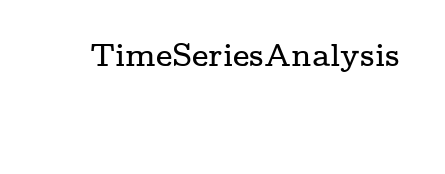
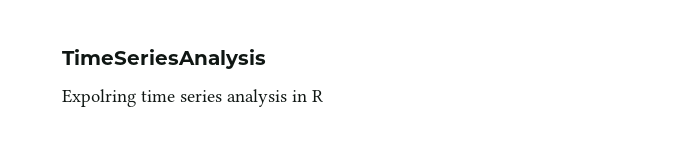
+ Expolring time series analysis in R

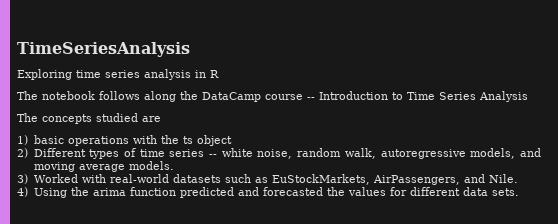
- Expolring time series analysis in R
+ Exploring time series analysis in R
+ The notebook follows along the DataCamp course -- Introduction to Time Series Analysis
+ The concepts studied are
+ 1) basic operations with the ts object
+ 2) Different types of time series -- white noise, random walk, autoregressive models, and moving average models.
+ 3) Worked with real-world datasets such as EuStockMarkets, AirPassengers, and Nile.
+ 4) Using the arima function predicted and forecasted the values for different data sets.

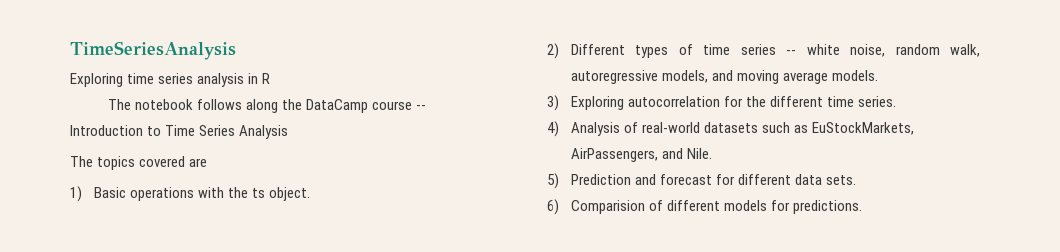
- The concepts studied are
+ The topics covered are
- 1) basic operations with the ts object
+ 1) Basic operations with the ts object.
- 3) Worked with real-world datasets such as EuStockMarkets, AirPassengers, and Nile.
+ 3) Exploring autocorrelation for the different time series.
+ 4) Analysis of real-world datasets such as EuStockMarkets, AirPassengers, and Nile.
- 4) Using the arima function predicted and forecasted the values for different data sets.
+ 5) Prediction and forecast for different data sets.
+ 6) Comparision of different models for predictions.

